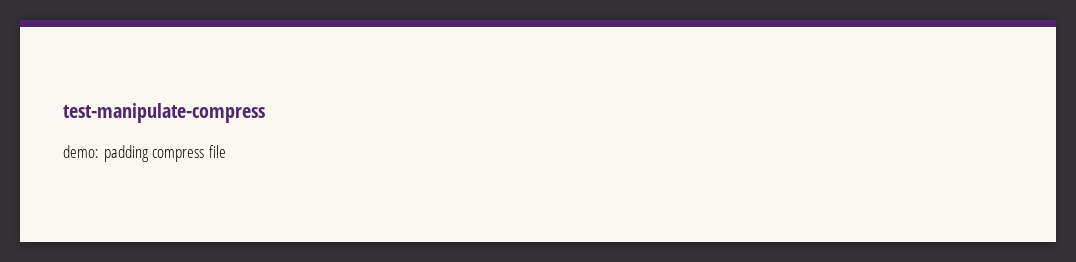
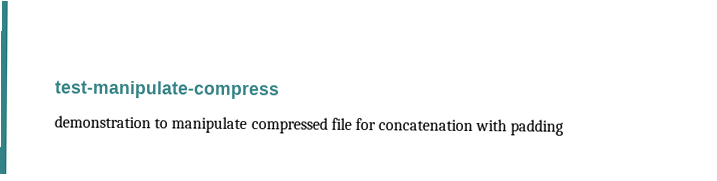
- demo: padding compress file
+ demonstration to manipulate compressed file for concatenation with padding

